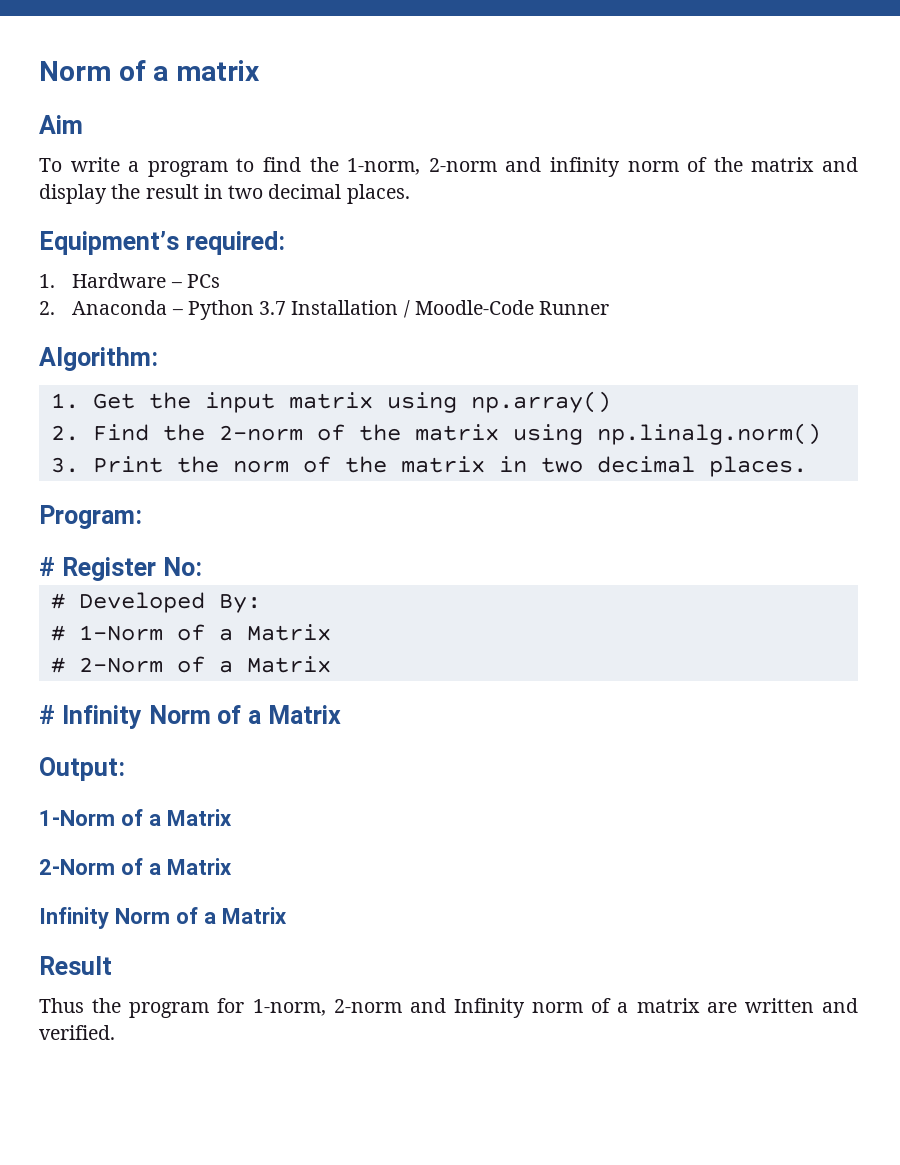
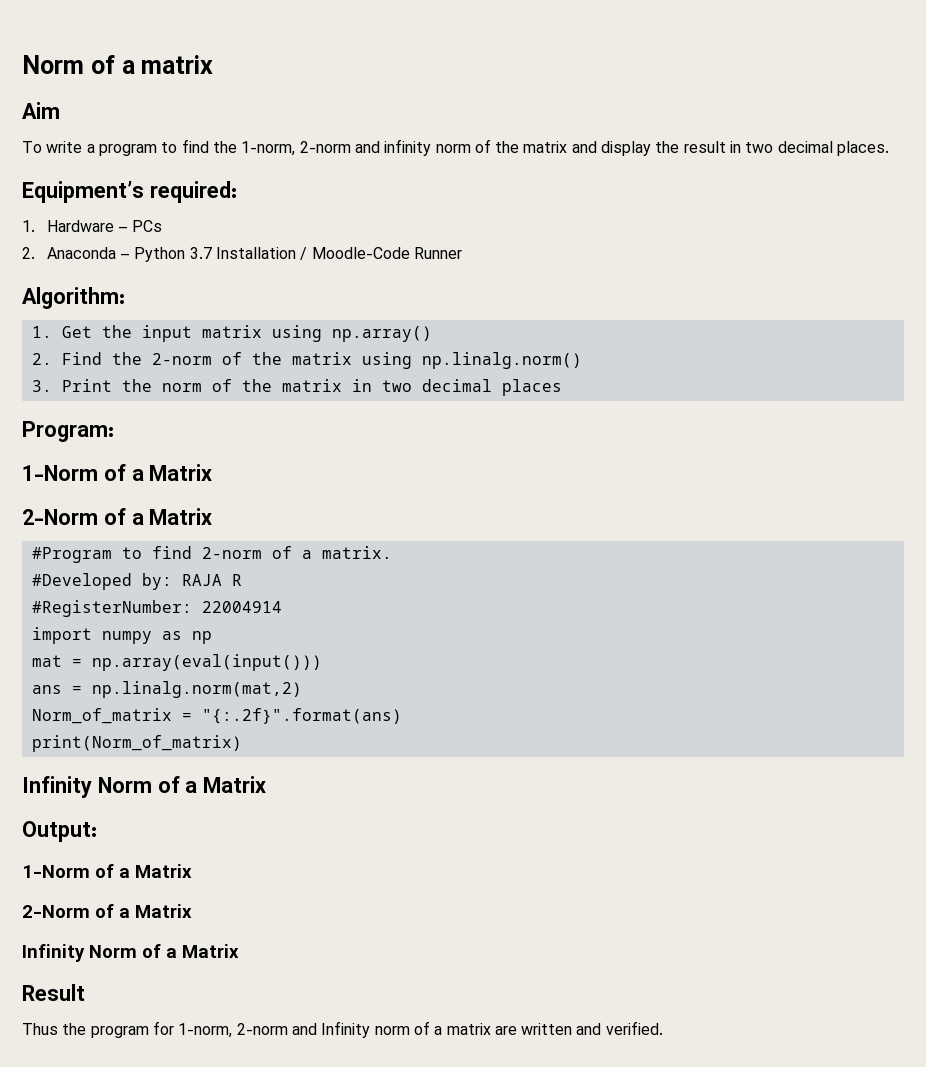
- 3. Print the norm of the matrix in two decimal places.
+ 3. Print the norm of the matrix in two decimal places
  Program:
- # Register No:
- # Developed By:
- # 1-Norm of a Matrix
- # 2-Norm of a Matrix
- # Infinity Norm of a Matrix
+ 1-Norm of a Matrix
+ 2-Norm of a Matrix
+ #Program to find 2-norm of a matrix.
+ #Developed by: RAJA R
+ #RegisterNumber: 22004914
+ import numpy as np
+ mat = np.array(eval(input()))
+ ans = np.linalg.norm(mat,2)
+ Norm_of_matrix = "{:.2f}".format(ans)
+ print(Norm_of_matrix)
+ Infinity Norm of a Matrix

